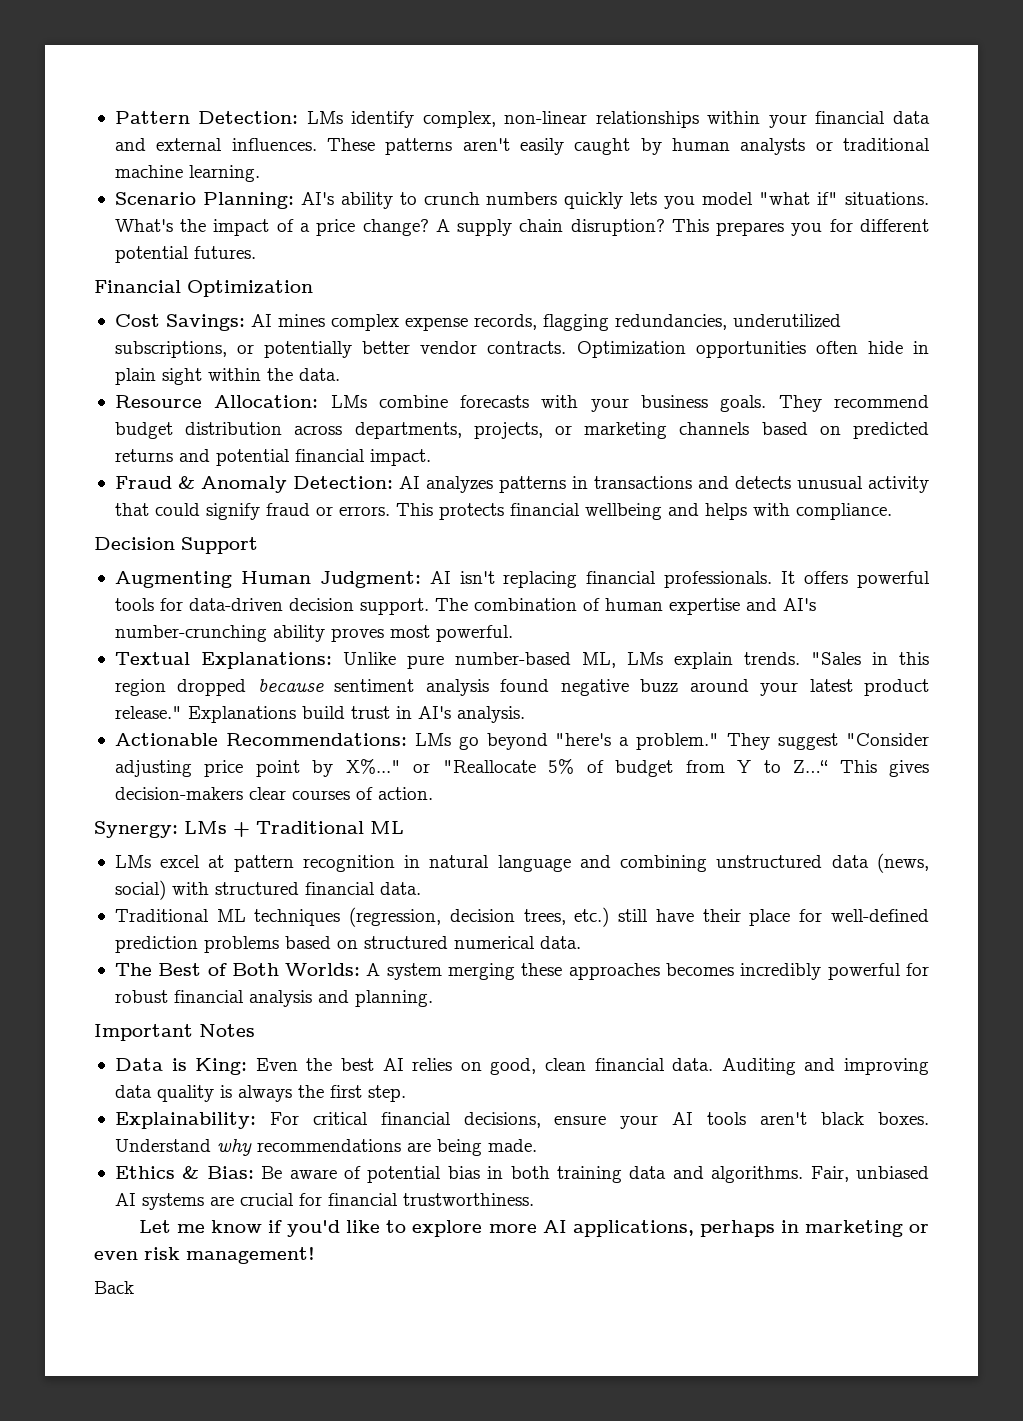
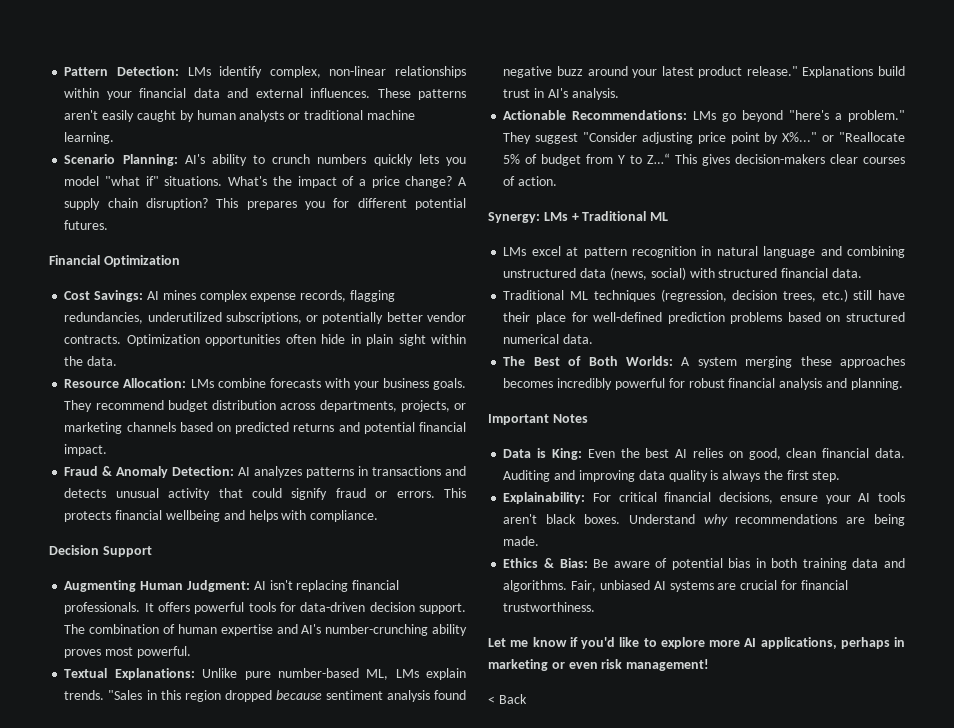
- Back
+ < Back

